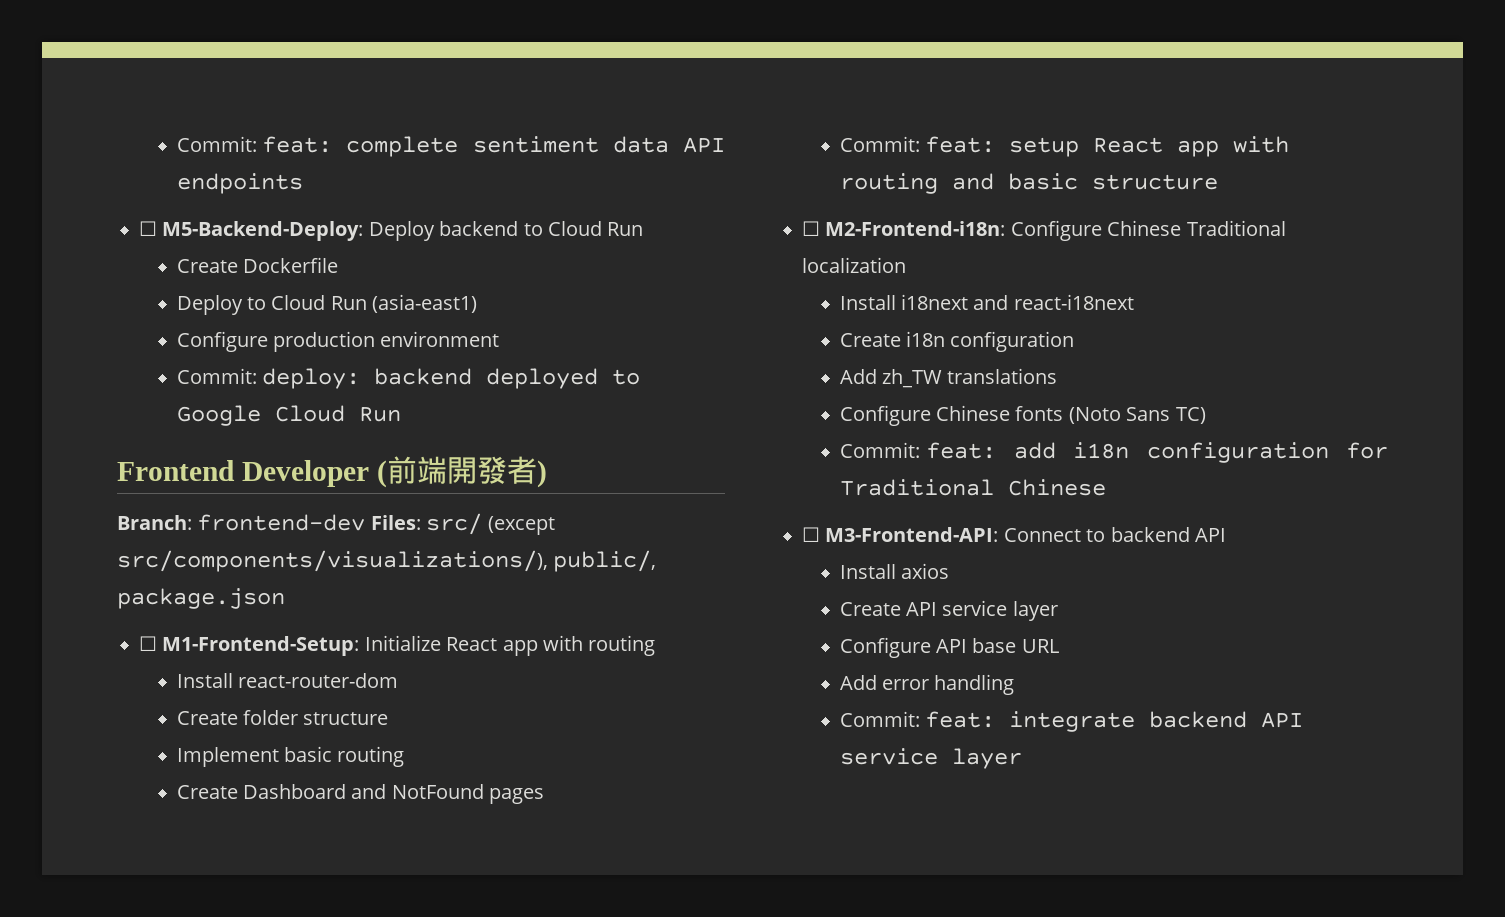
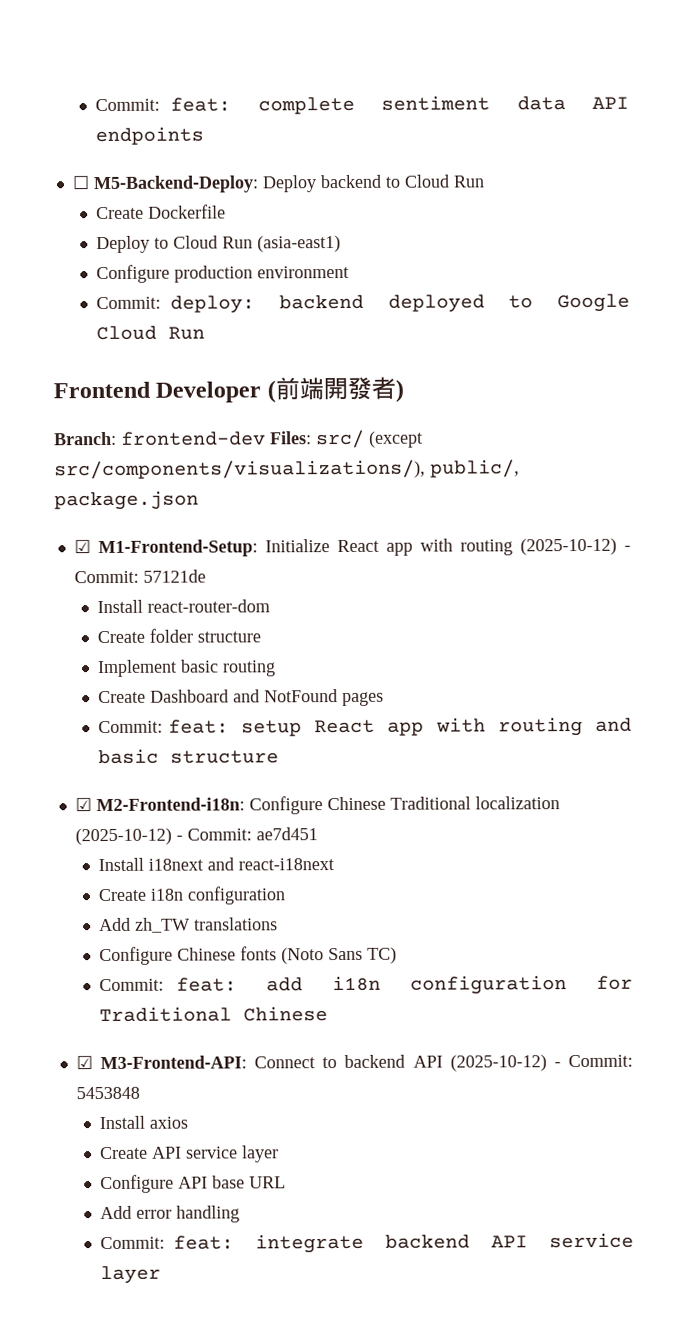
- ☐ M1-Frontend-Setup: Initialize React app with routing
+ ☑ M1-Frontend-Setup: Initialize React app with routing (2025-10-12) - Commit: 57121de
- ☐ M2-Frontend-i18n: Configure Chinese Traditional localization
+ ☑ M2-Frontend-i18n: Configure Chinese Traditional localization (2025-10-12) - Commit: ae7d451
- ☐ M3-Frontend-API: Connect to backend API
+ ☑ M3-Frontend-API: Connect to backend API (2025-10-12) - Commit: 5453848

